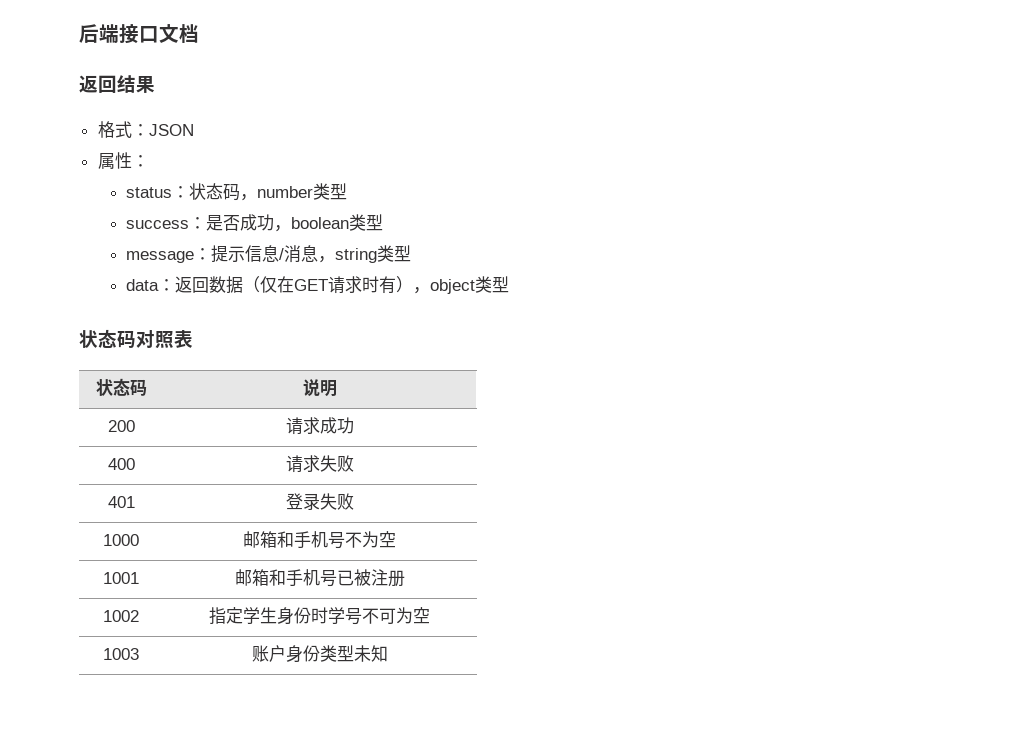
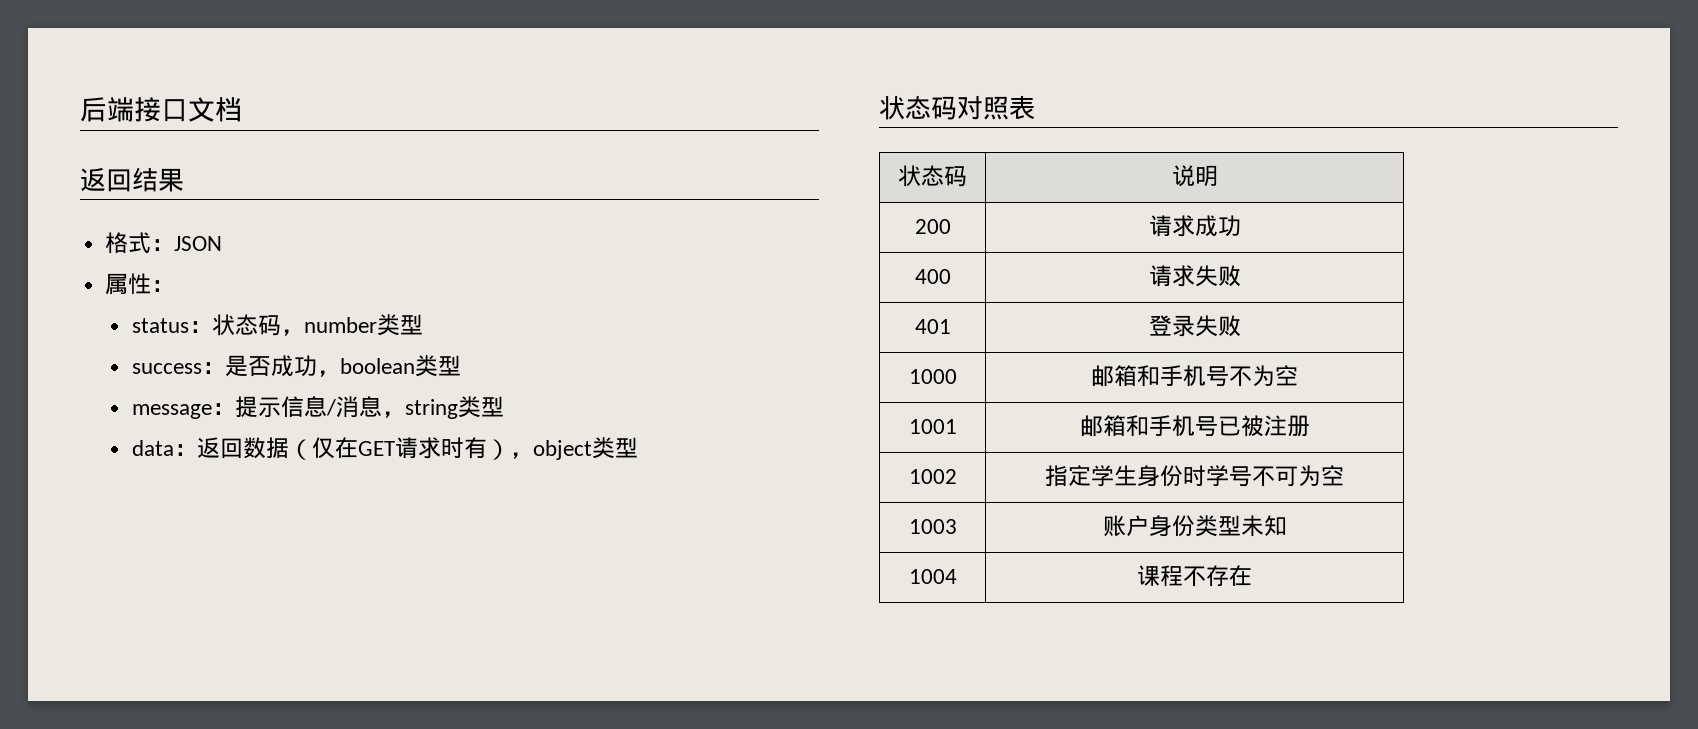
+ 1004 | 课程不存在

